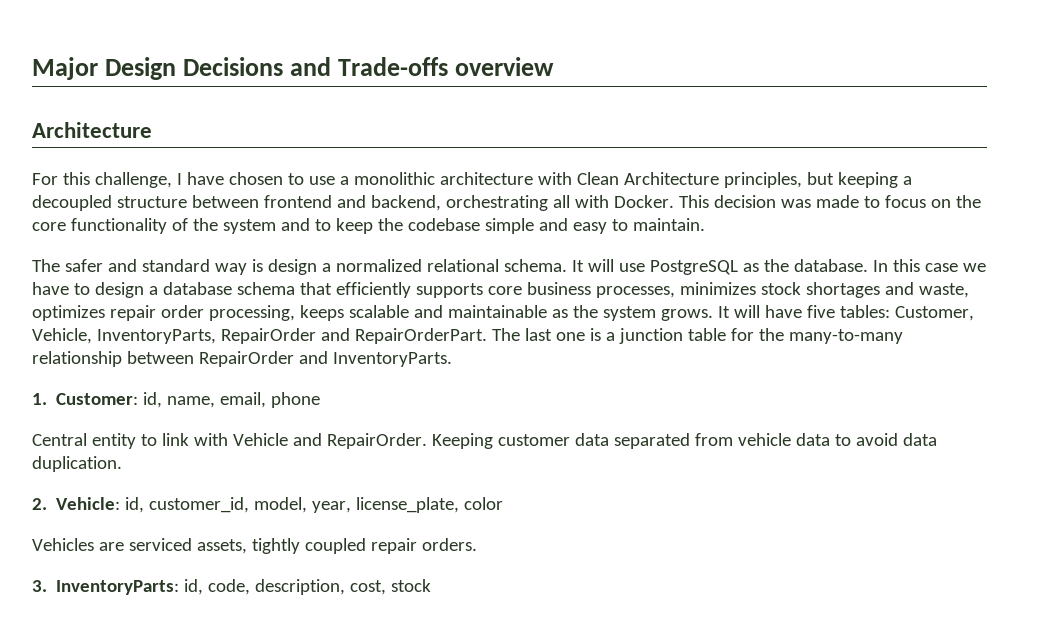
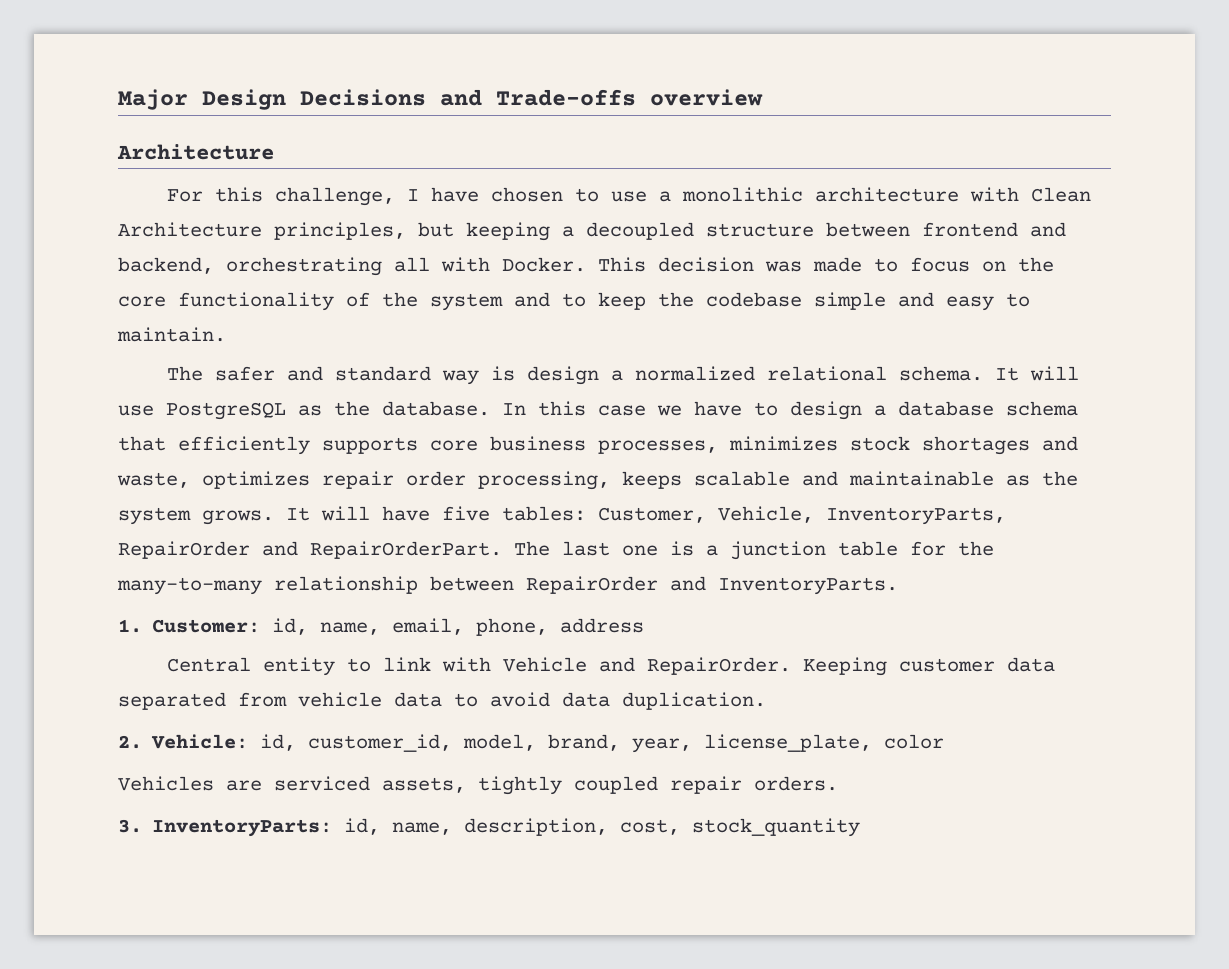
- 1. Customer: id, name, email, phone
+ 1. Customer: id, name, email, phone, address
- 2. Vehicle: id, customer_id, model, year, license_plate, color
+ 2. Vehicle: id, customer_id, model, brand, year, license_plate, color
- 3. InventoryParts: id, code, description, cost, stock
+ 3. InventoryParts: id, name, description, cost, stock_quantity

